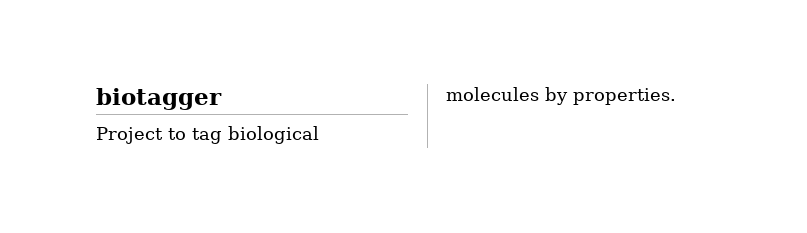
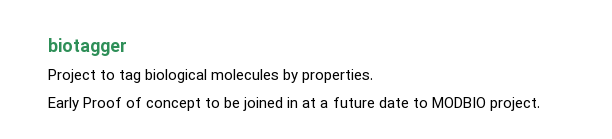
+ Early Proof of concept to be joined in at a future date to MODBIO project.

